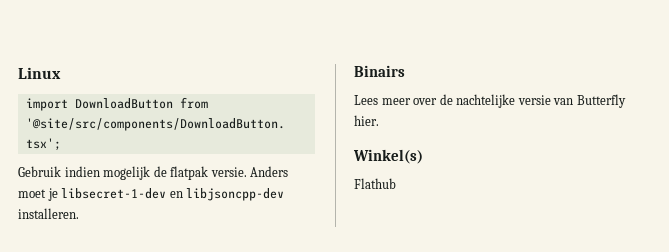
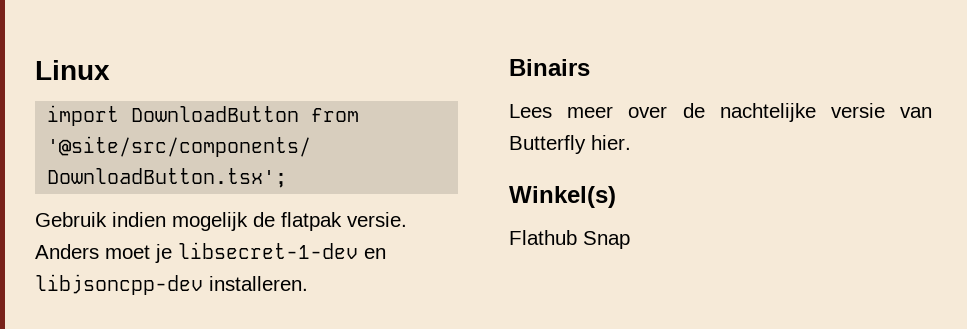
- Flathub
+ Flathub Snap

